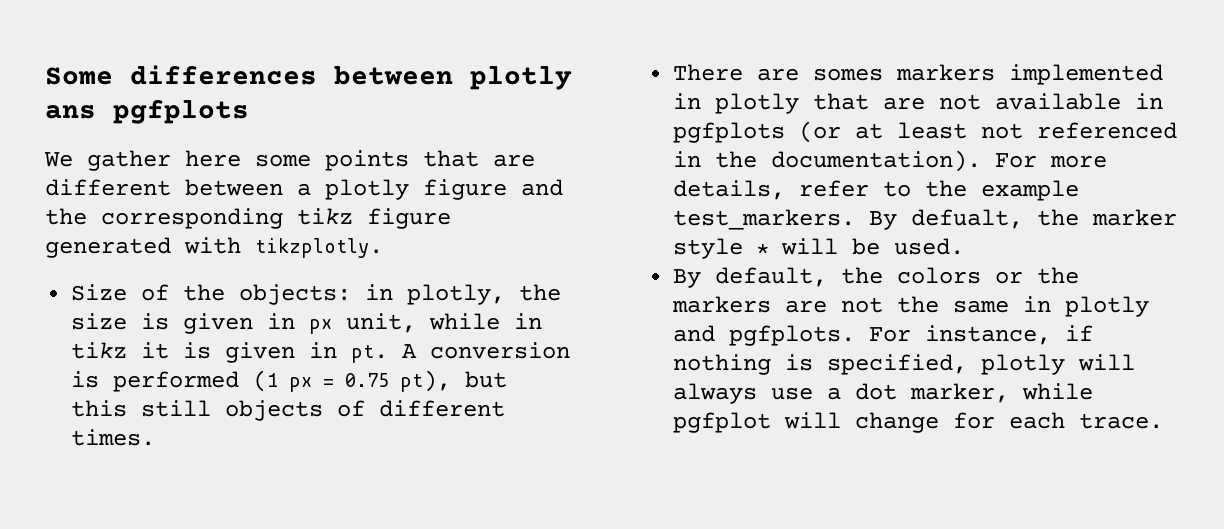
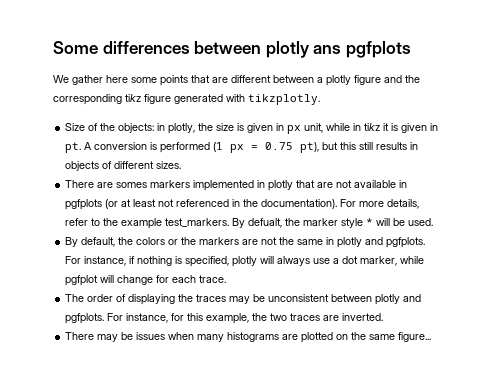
- A conversion is performed (1 px = 0.75 pt), but this still objects of different times.
+ A conversion is performed (1 px = 0.75 pt), but this still results in objects of different sizes.
+ The order of displaying the traces may be unconsistent between plotly and pgfplots. For instance, for this example, the two traces are inverted.
+ There may be issues when many histograms are plotted on the same figure...

